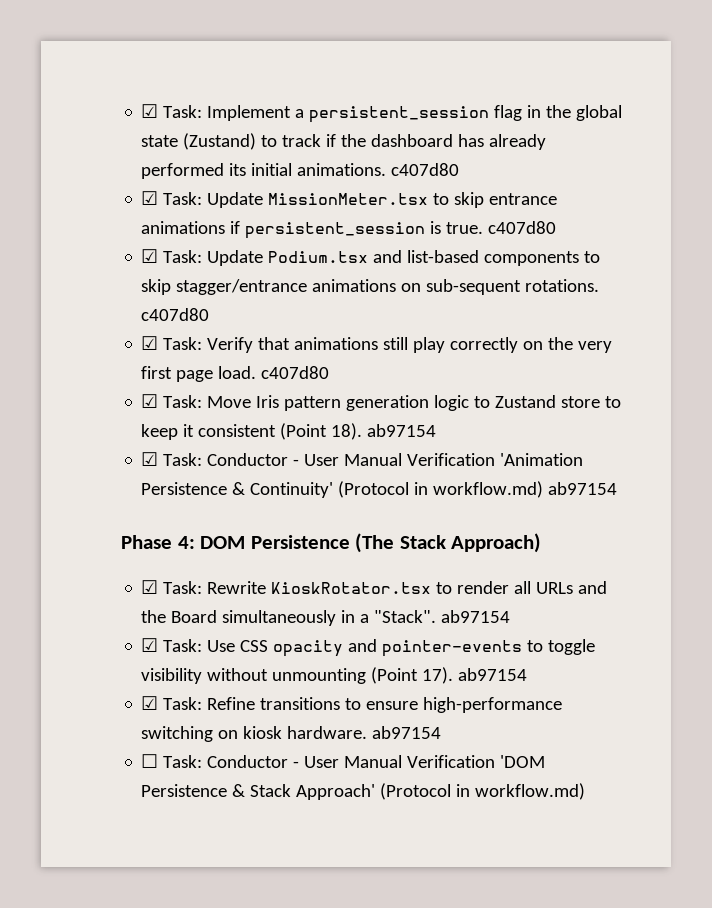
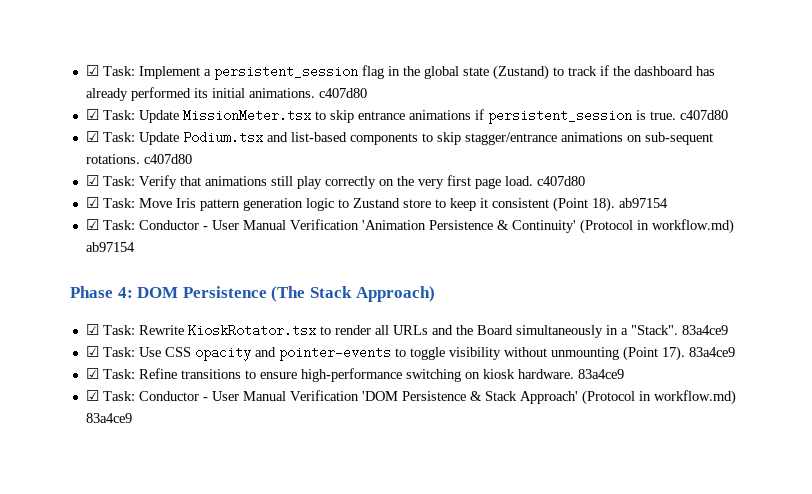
- ☑ Task: Rewrite KioskRotator.tsx to render all URLs and the Board simultaneously in a "Stack". ab97154
+ ☑ Task: Rewrite KioskRotator.tsx to render all URLs and the Board simultaneously in a "Stack". 83a4ce9
- ☑ Task: Use CSS opacity and pointer-events to toggle visibility without unmounting (Point 17). ab97154
+ ☑ Task: Use CSS opacity and pointer-events to toggle visibility without unmounting (Point 17). 83a4ce9
- ☑ Task: Refine transitions to ensure high-performance switching on kiosk hardware. ab97154
- ☐ Task: Conductor - User Manual Verification 'DOM Persistence & Stack Approach' (Protocol in workflow.md)
+ ☑ Task: Refine transitions to ensure high-performance switching on kiosk hardware. 83a4ce9
+ ☑ Task: Conductor - User Manual Verification 'DOM Persistence & Stack Approach' (Protocol in workflow.md) 83a4ce9

